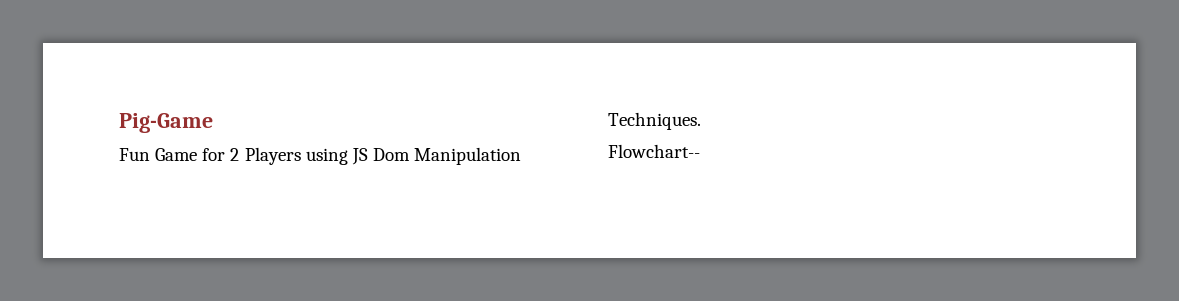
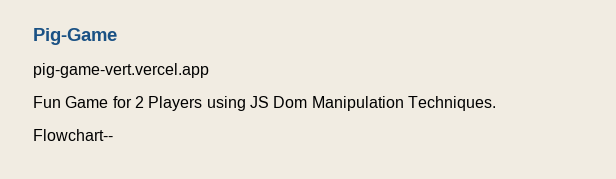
+ pig-game-vert.vercel.app

